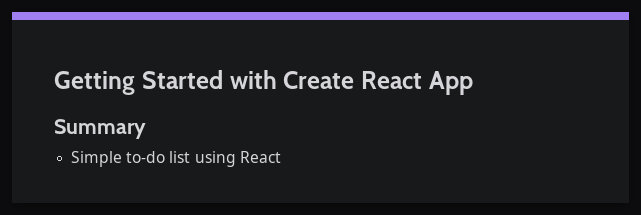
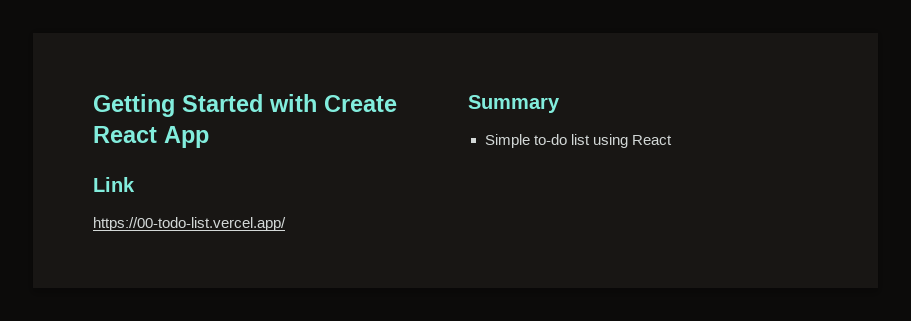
+ Link
+ https://00-todo-list.vercel.app/

